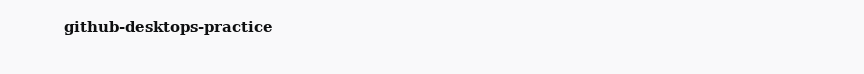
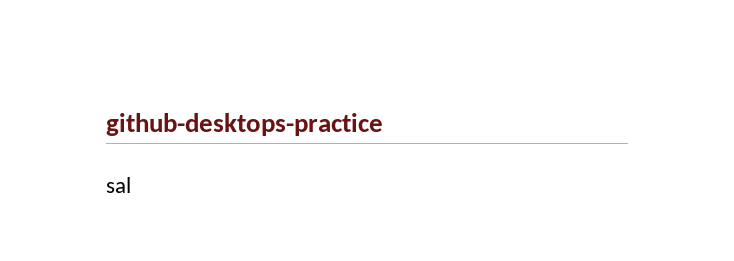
+ sal

